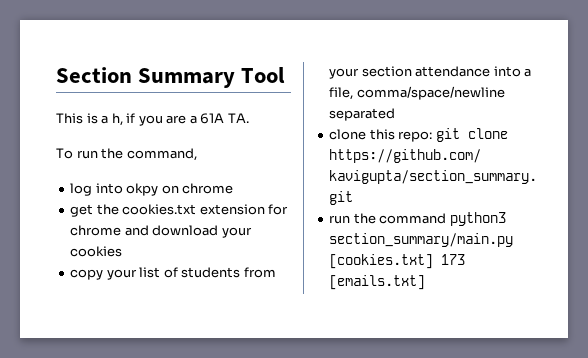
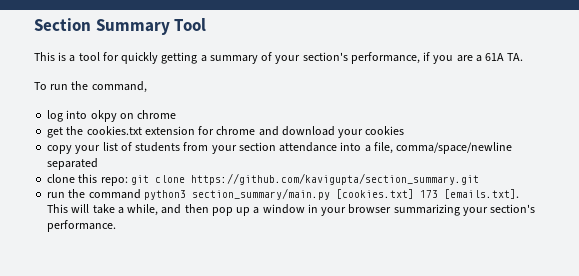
- This is a h, if you are a 61A TA.
+ This is a tool for quickly getting a summary of your section's performance, if you are a 61A TA.
- run the command python3 section_summary/main.py [cookies.txt] 173 [emails.txt]
+ run the command python3 section_summary/main.py [cookies.txt] 173 [emails.txt]. This will take a while, and then pop up a window in your browser summarizing your section's performance.

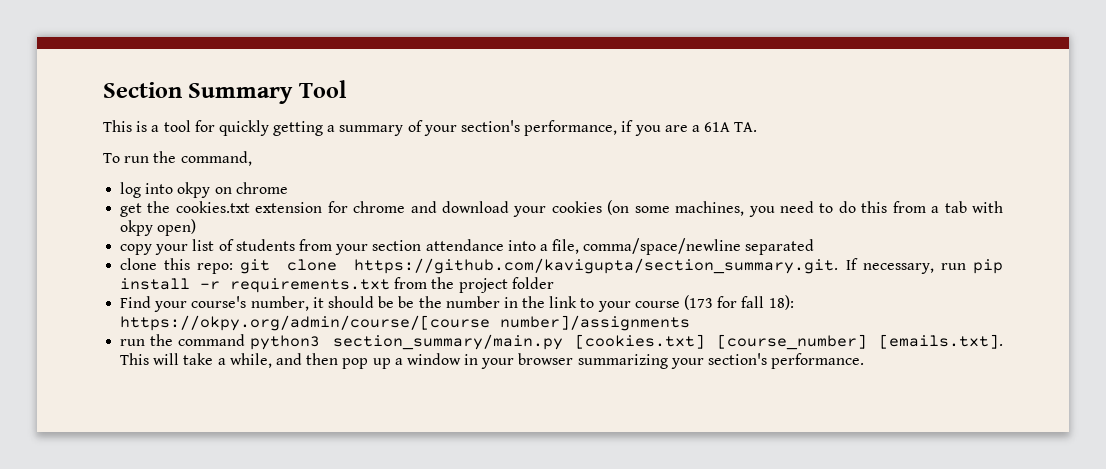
- get the cookies.txt extension for chrome and download your cookies
+ get the cookies.txt extension for chrome and download your cookies (on some machines, you need to do this from a tab with okpy open)
- clone this repo: git clone https://github.com/kavigupta/section_summary.git
+ clone this repo: git clone https://github.com/kavigupta/section_summary.git. If necessary, run pip install -r requirements.txt from the project folder
+ Find your course's number, it should be be the number in the link to your course (173 for fall 18): https://okpy.org/admin/course/[course number]/assignments
- run the command python3 section_summary/main.py [cookies.txt] 173 [emails.txt]. This will take a while, and then pop up a window in your browser summarizing your section's performance.
+ run the command python3 section_summary/main.py [cookies.txt] [course_number] [emails.txt]. This will take a while, and then pop up a window in your browser summarizing your section's performance.

